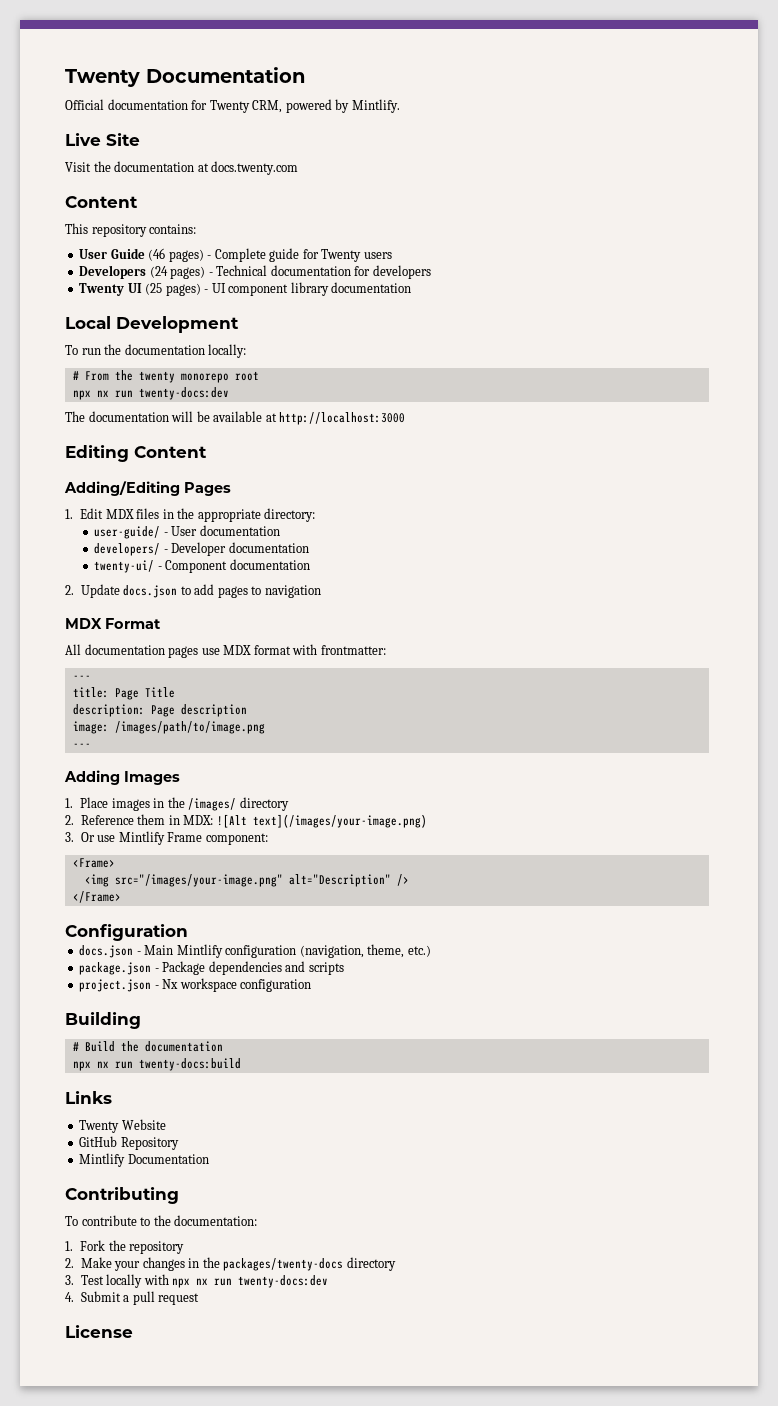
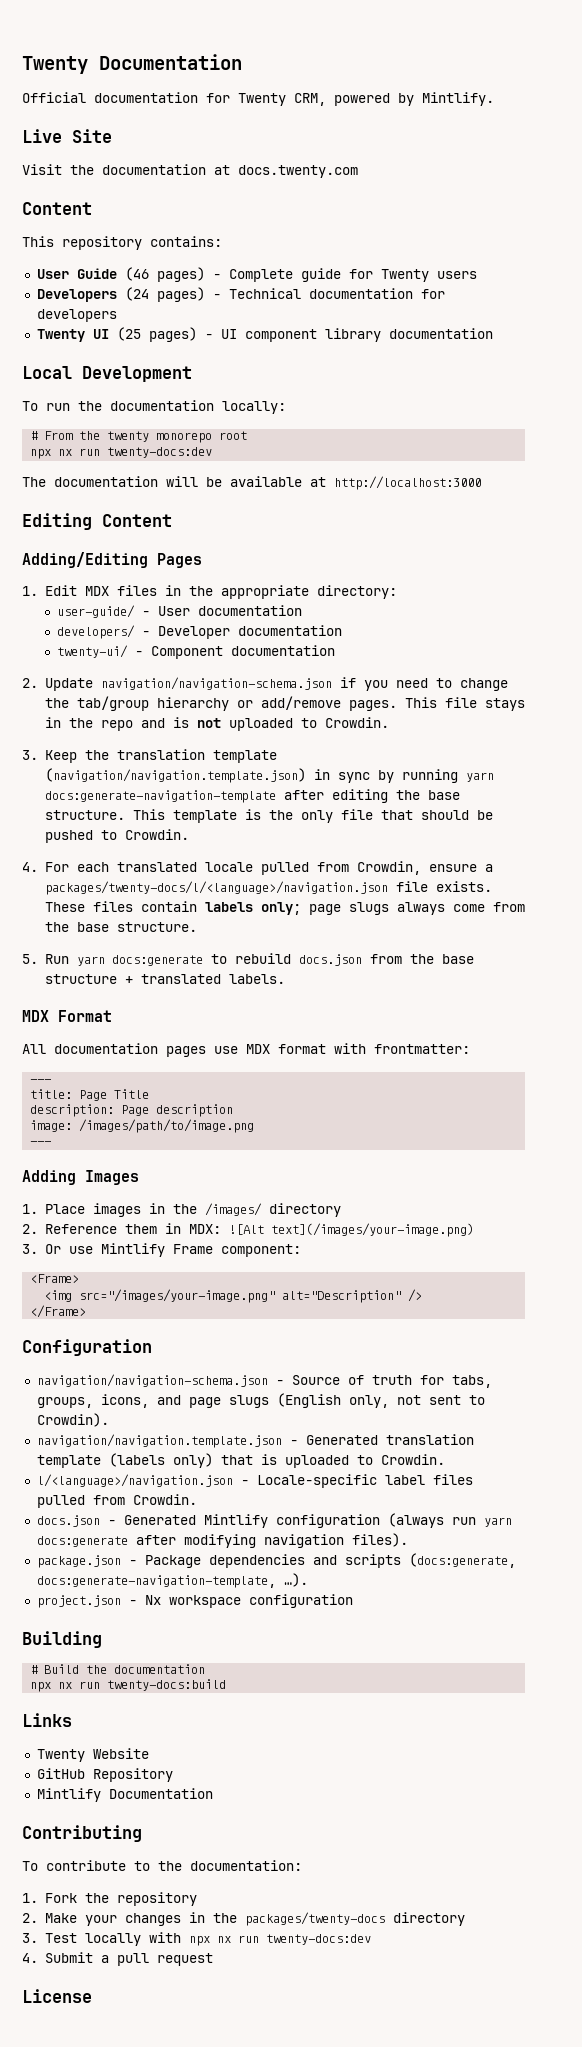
- 2. Update docs.json to add pages to navigation
+ 2. Update navigation/navigation-schema.json if you need to change the tab/group hierarchy or add/remove pages. This file stays in the repo and is not uploaded to Crowdin.
+ 3. Keep the translation template (navigation/navigation.template.json) in sync by running yarn docs:generate-navigation-template after editing the base structure. This template is the only file that should be pushed to Crowdin.
+ 4. For each translated locale pulled from Crowdin, ensure a packages/twenty-docs/l/<language>/navigation.json file exists. These files contain labels only; page slugs always come from the base structure.
+ 5. Run yarn docs:generate to rebuild docs.json from the base structure + translated labels.
+ navigation/navigation-schema.json - Source of truth for tabs, groups, icons, and page slugs (English only, not sent to Crowdin).
+ navigation/navigation.template.json - Generated translation template (labels only) that is uploaded to Crowdin.
+ l/<language>/navigation.json - Locale-specific label files pulled from Crowdin.
- docs.json - Main Mintlify configuration (navigation, theme, etc.)
+ docs.json - Generated Mintlify configuration (always run yarn docs:generate after modifying navigation files).
- package.json - Package dependencies and scripts
+ package.json - Package dependencies and scripts (docs:generate, docs:generate-navigation-template, …).

